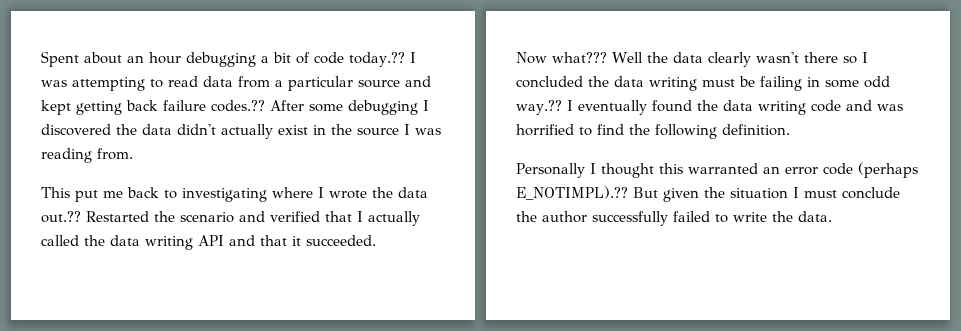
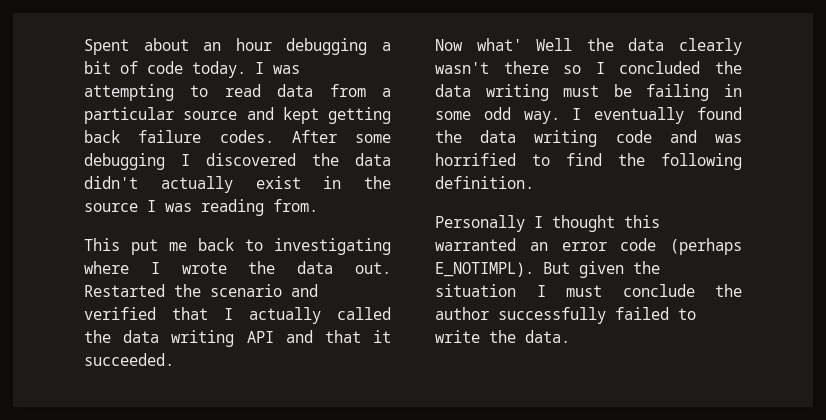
- Spent about an hour debugging a bit of code today.??
+ Spent about an hour debugging a bit of code today.
- I was attempting to read data from a particular source and kept getting back failure codes.??
+ I was attempting to read data from a particular source and kept getting back failure codes.
- This put me back to investigating where I wrote the data out.??
+ This put me back to investigating where I wrote the data out.
- Now what??? Well the data clearly wasn't there so I concluded the data writing must be failing in some odd way.??
+ Now what' Well the data clearly wasn't there so I concluded the data writing must be failing in some odd way.
- Personally I thought this warranted an error code (perhaps E_NOTIMPL).??
+ Personally I thought this warranted an error code (perhaps E_NOTIMPL).

